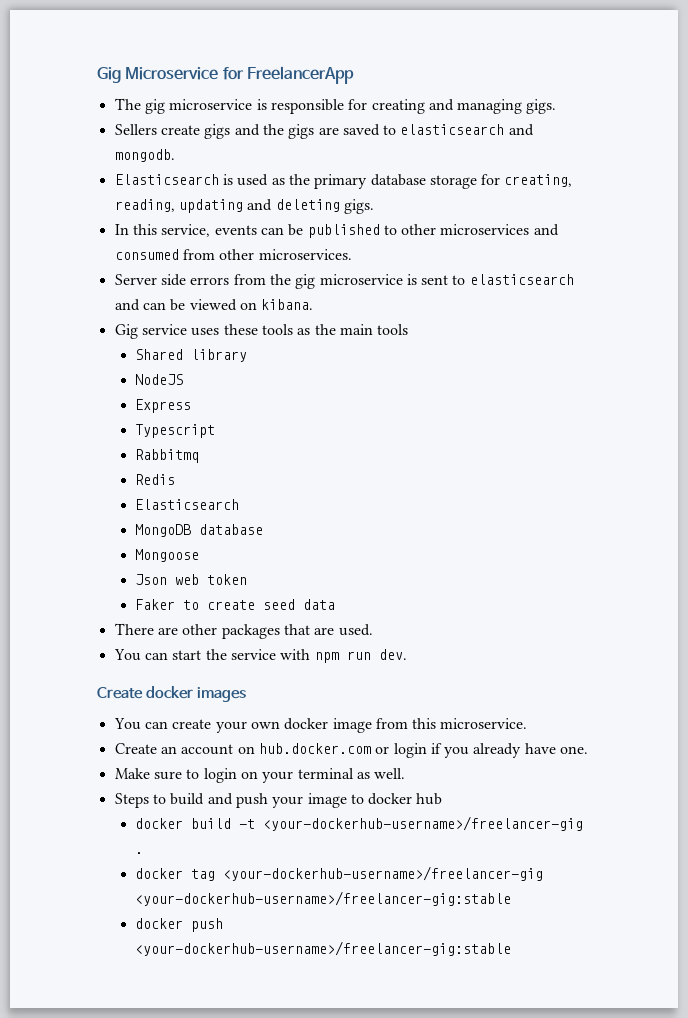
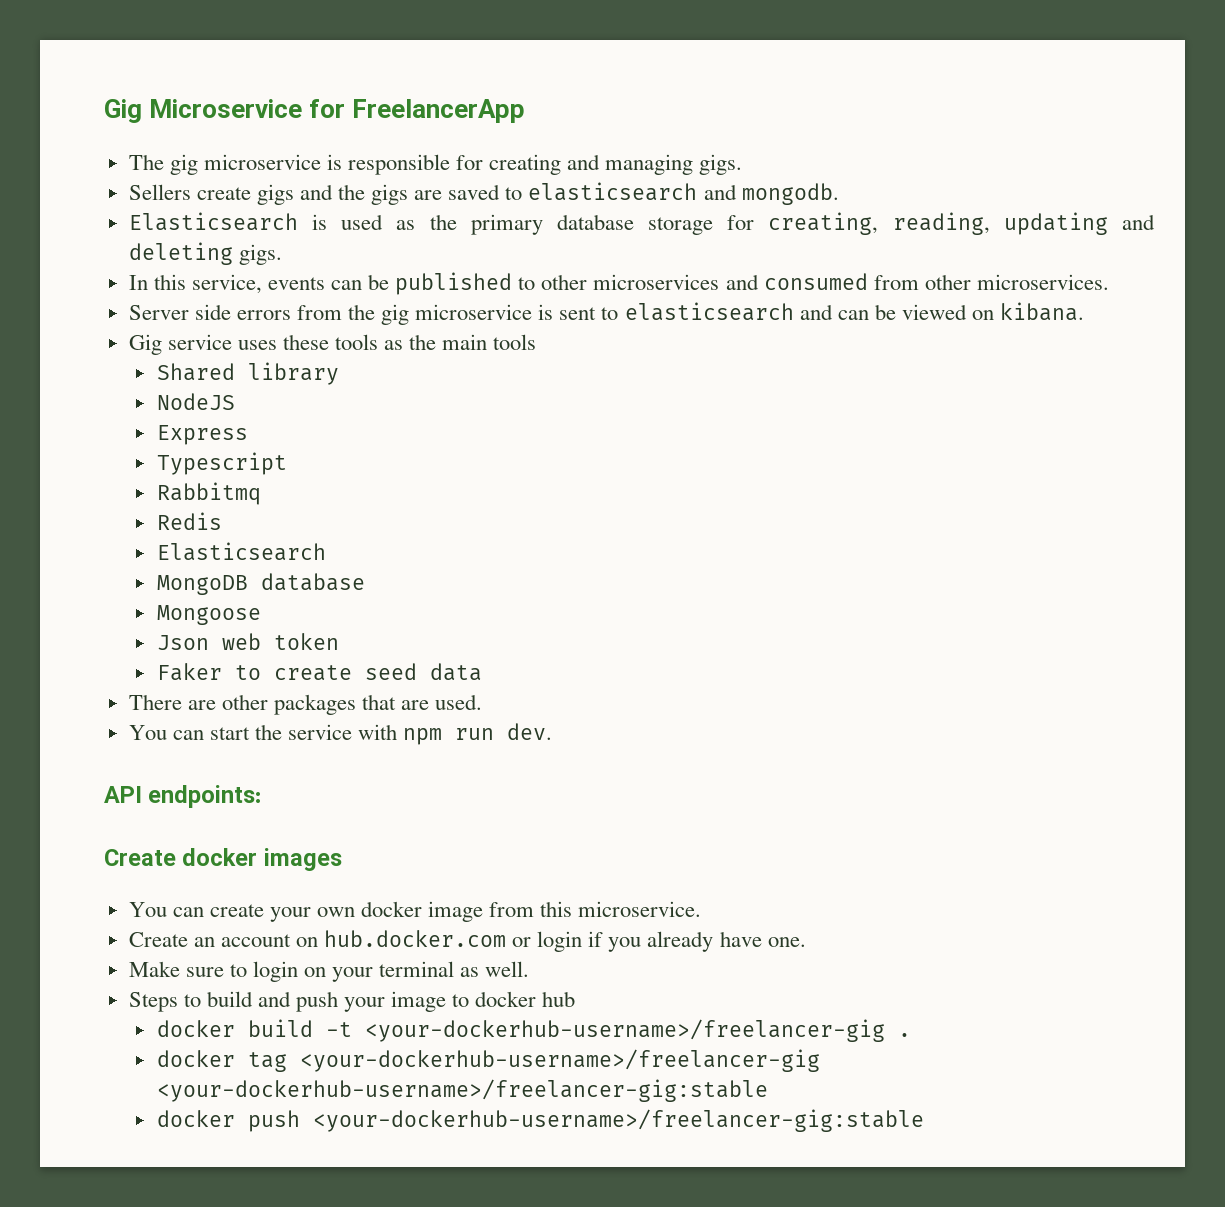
+ API endpoints:

